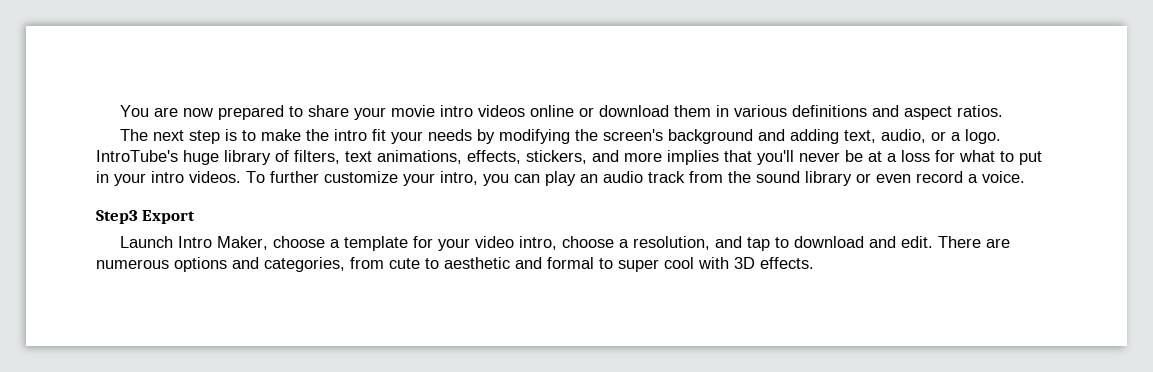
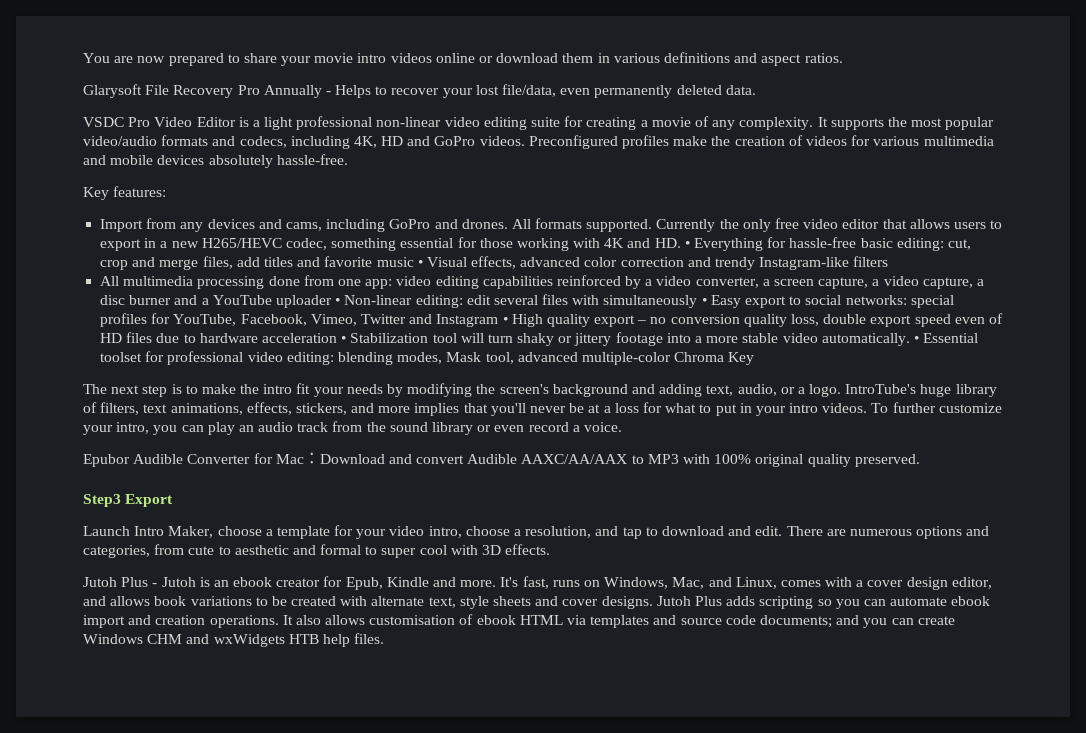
+ Glarysoft File Recovery Pro Annually - Helps to recover your lost file/data, even permanently deleted data.
+ VSDC Pro Video Editor is a light professional non-linear video editing suite for creating a movie of any complexity. It supports the most popular video/audio formats and codecs, including 4K, HD and GoPro videos. Preconfigured profiles make the creation of videos for various multimedia and mobile devices absolutely hassle-free.
+ Key features:
+ Import from any devices and cams, including GoPro and drones. All formats supported. Сurrently the only free video editor that allows users to export in a new H265/HEVC codec, something essential for those working with 4K and HD. • Everything for hassle-free basic editing: cut, crop and merge files, add titles and favorite music • Visual effects, advanced color correction and trendy Instagram-like filters
+ All multimedia processing done from one app: video editing capabilities reinforced by a video converter, a screen capture, a video capture, a disc burner and a YouTube uploader • Non-linear editing: edit several files with simultaneously • Easy export to social networks: special profiles for YouTube, Facebook, Vimeo, Twitter and Instagram • High quality export – no conversion quality loss, double export speed even of HD files due to hardware acceleration • Stabilization tool will turn shaky or jittery footage into a more stable video automatically. • Essential toolset for professional video editing: blending modes, Mask tool, advanced multiple-color Chroma Key
+ Epubor Audible Converter for Mac：Download and convert Audible AAXC/AA/AAX to MP3 with 100% original quality preserved.
+ Jutoh Plus - Jutoh is an ebook creator for Epub, Kindle and more. It's fast, runs on Windows, Mac, and Linux, comes with a cover design editor, and allows book variations to be created with alternate text, style sheets and cover designs. Jutoh Plus adds scripting so you can automate ebook import and creation operations. It also allows customisation of ebook HTML via templates and source code documents; and you can create Windows CHM and wxWidgets HTB help files.

